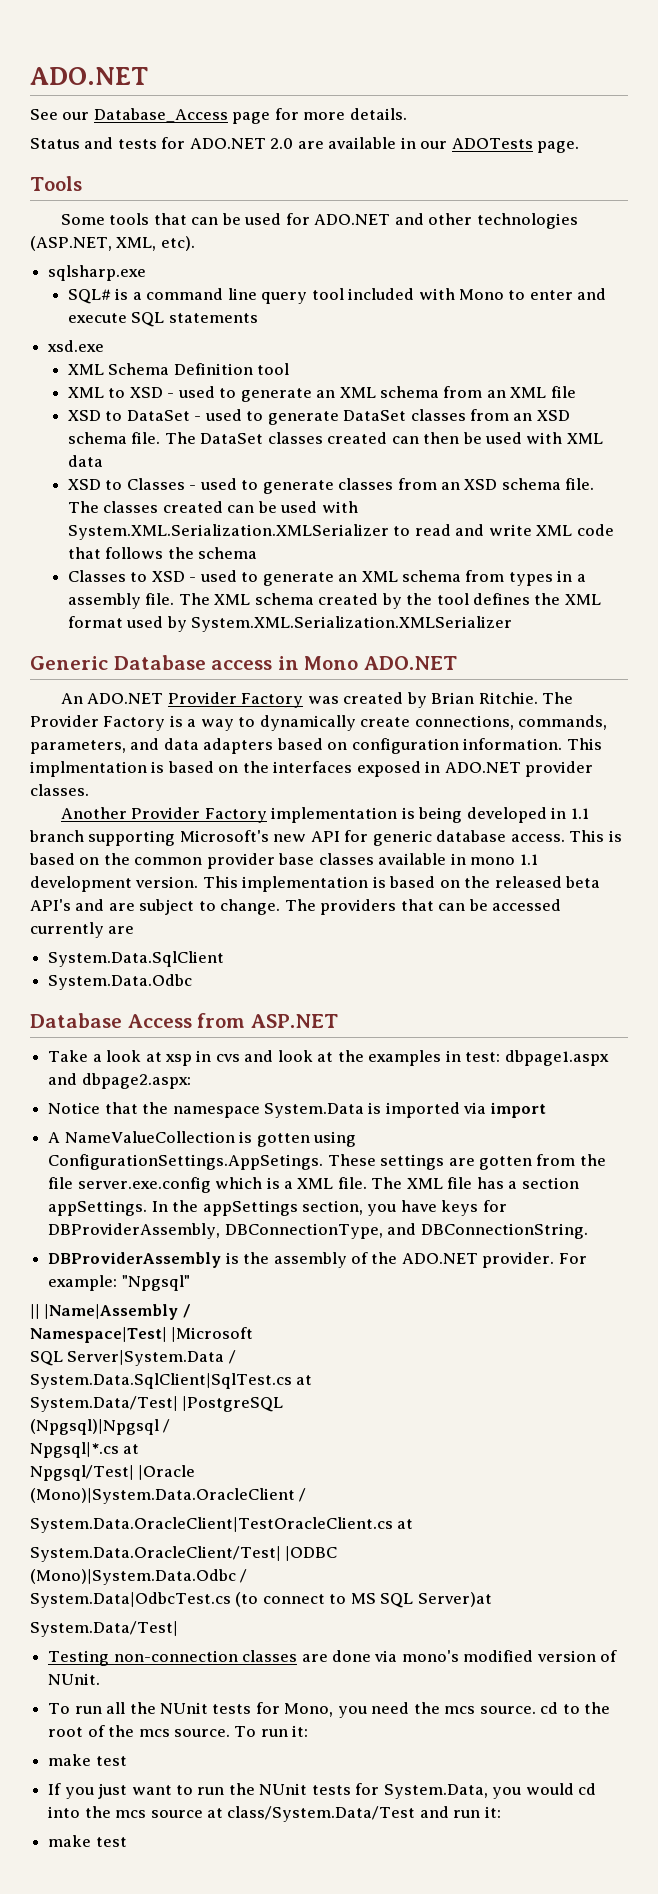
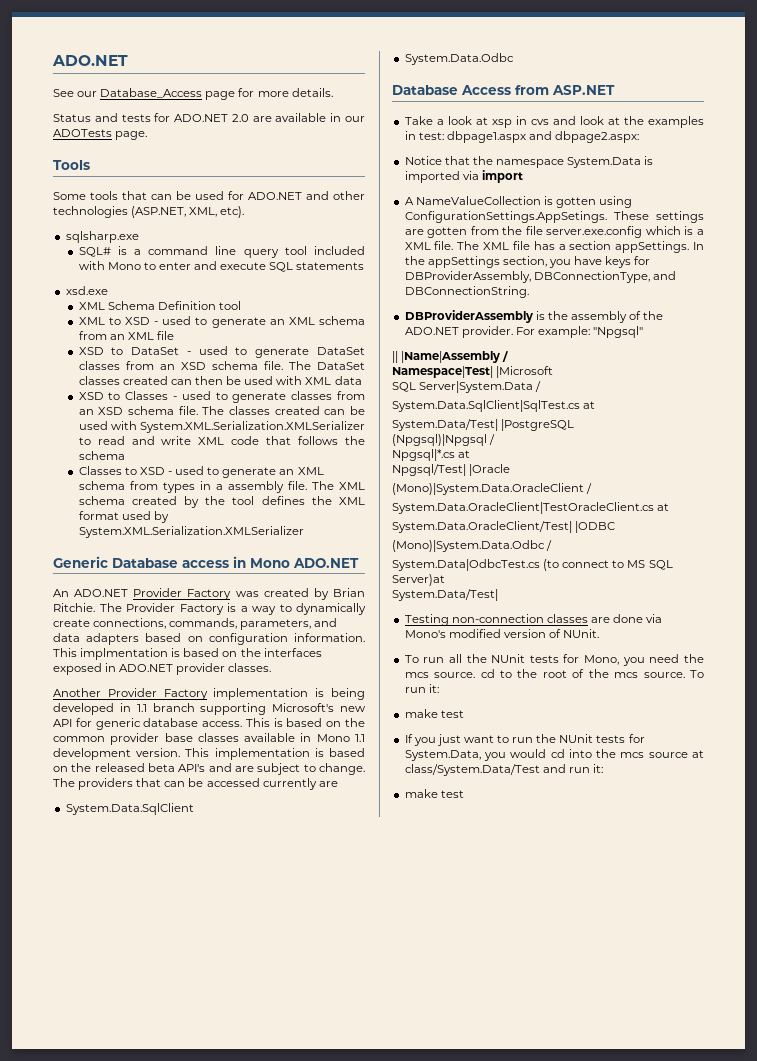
- This is based on the common provider base classes available in mono 1.1 development version.
+ This is based on the common provider base classes available in Mono 1.1 development version.
- Testing non-connection classes are done via mono's modified version of NUnit.
+ Testing non-connection classes are done via Mono's modified version of NUnit.

